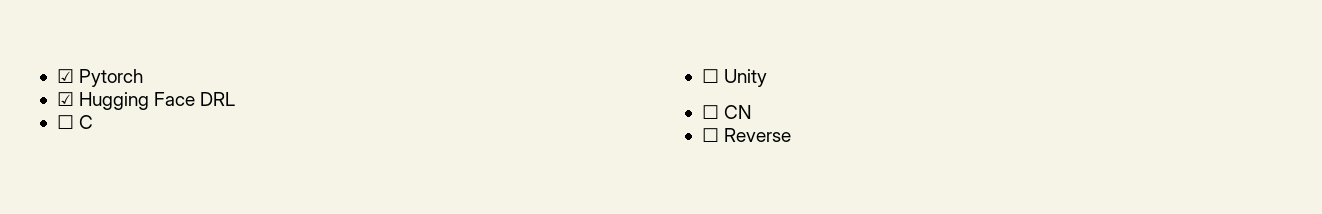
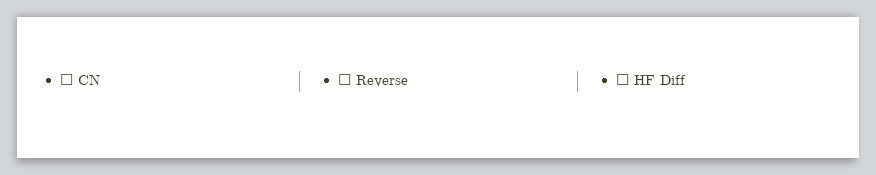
- ☑ Pytorch
- ☑ Hugging Face DRL
- ☐ C
- ☐ Unity
+ ☐ HF Diff

